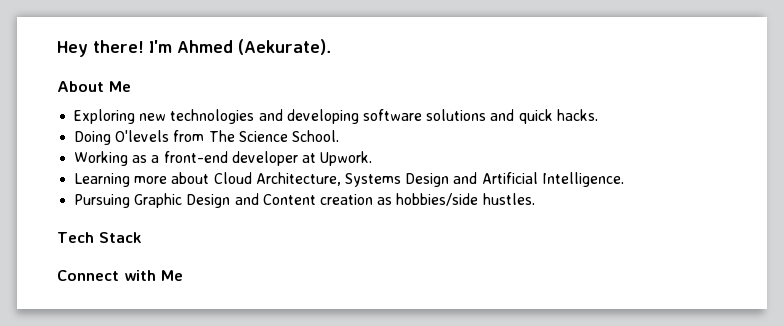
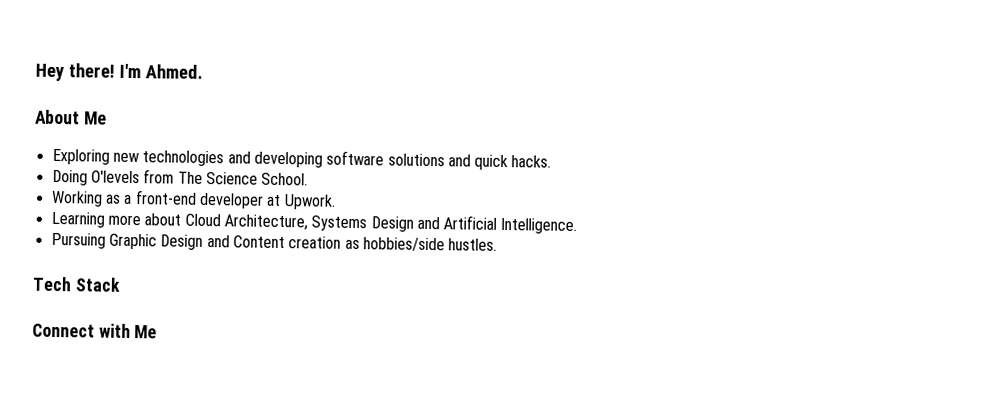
- I'm Ahmed (Aekurate).
+ I'm Ahmed.

